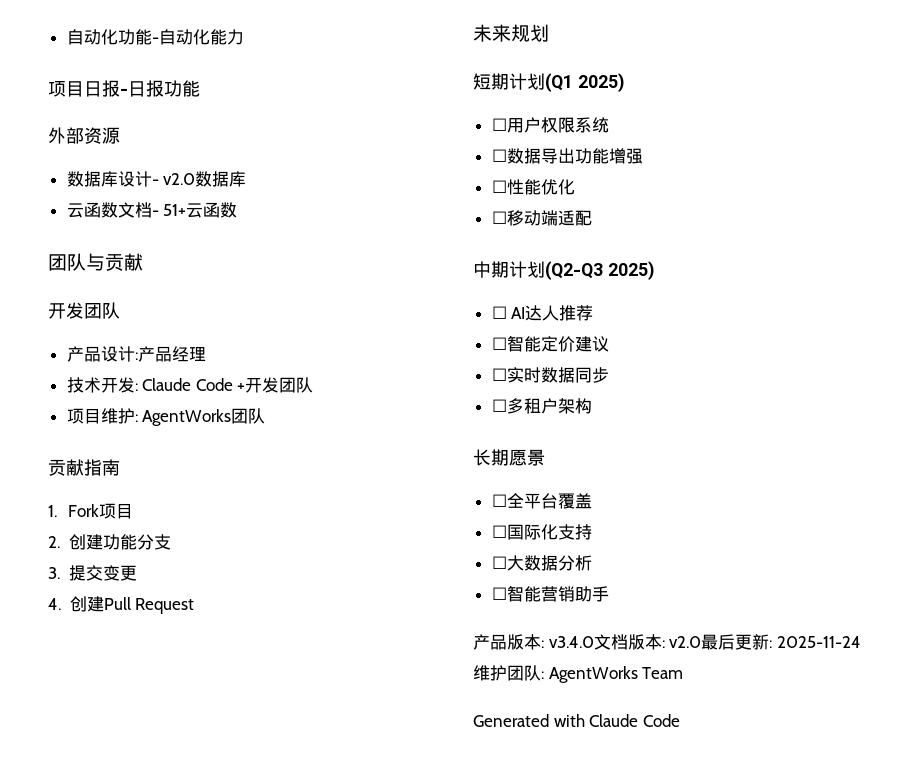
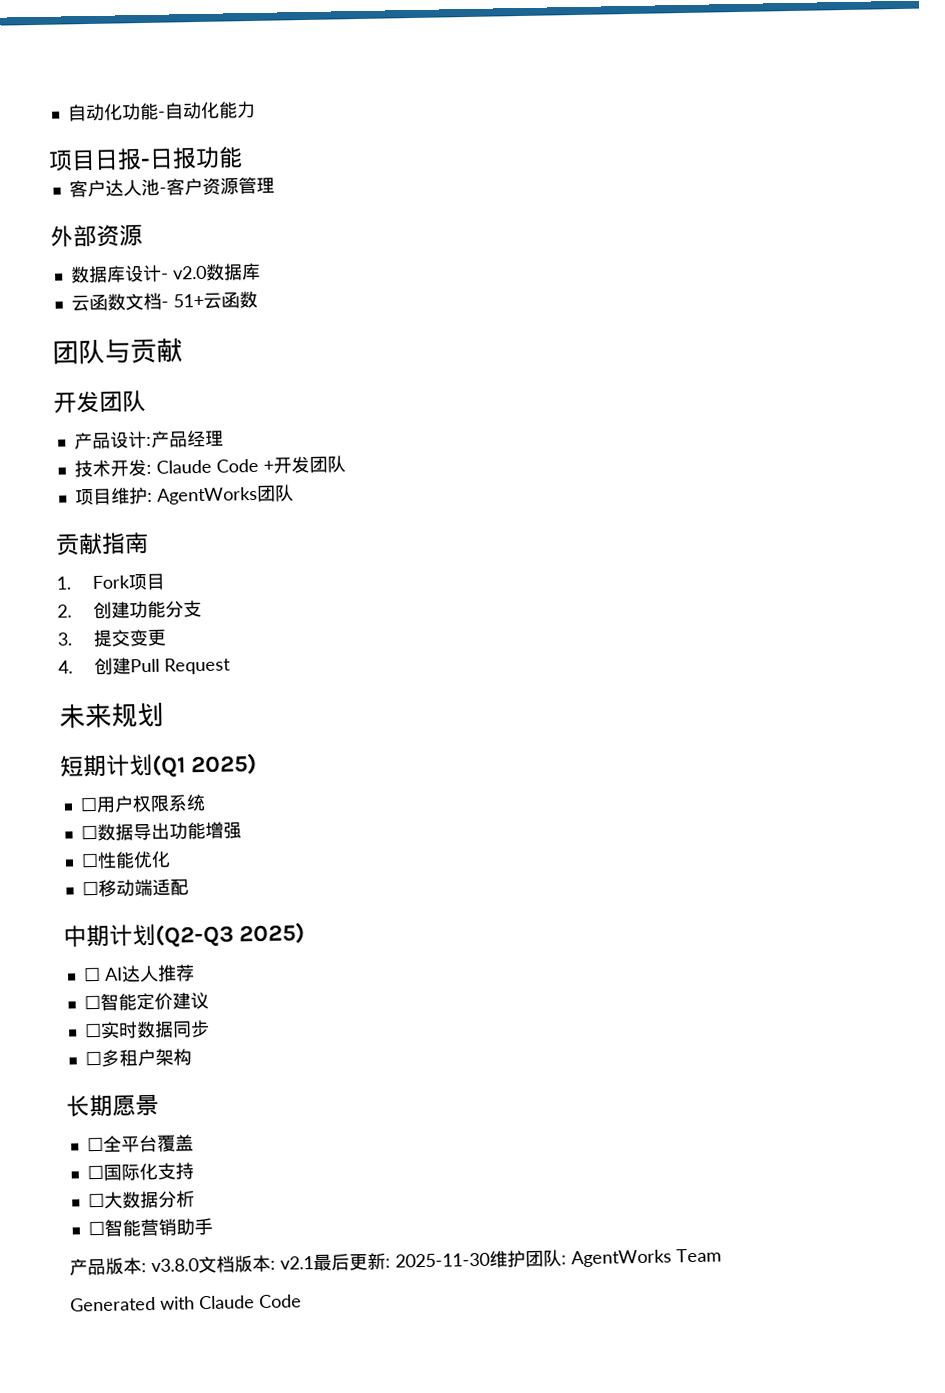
+ 客户达人池-客户资源管理
- 产品版本: v3.4.0文档版本: v2.0最后更新: 2025-11-24维护团队: AgentWorks Team
+ 产品版本: v3.8.0文档版本: v2.1最后更新: 2025-11-30维护团队: AgentWorks Team

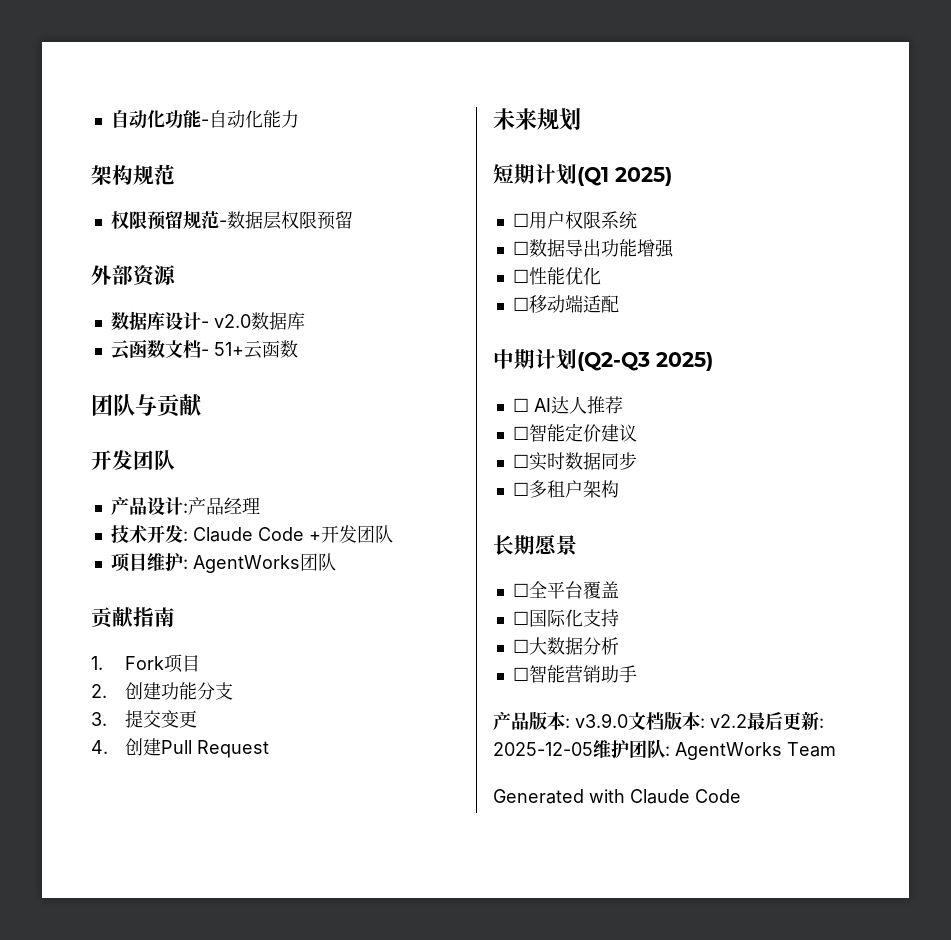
- 项目日报-日报功能
- 客户达人池-客户资源管理
+ 架构规范
+ 权限预留规范-数据层权限预留
- 产品版本: v3.8.0文档版本: v2.1最后更新: 2025-11-30维护团队: AgentWorks Team
+ 产品版本: v3.9.0文档版本: v2.2最后更新: 2025-12-05维护团队: AgentWorks Team

